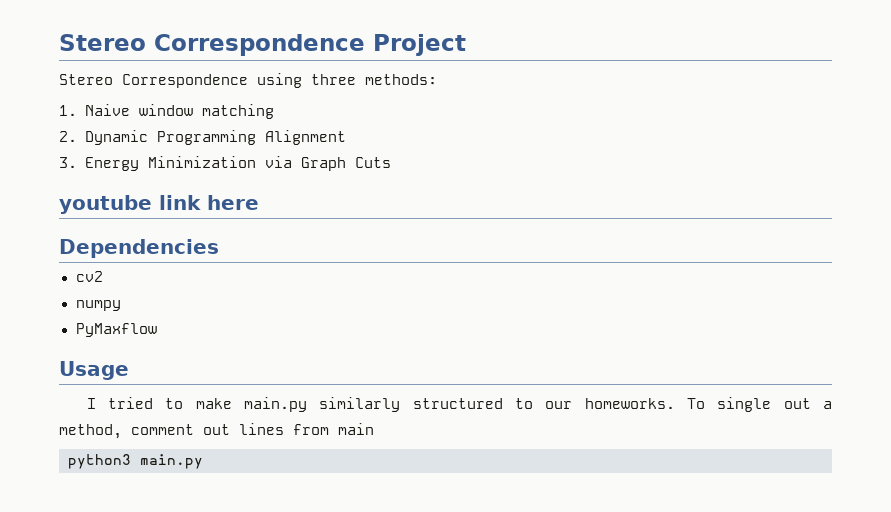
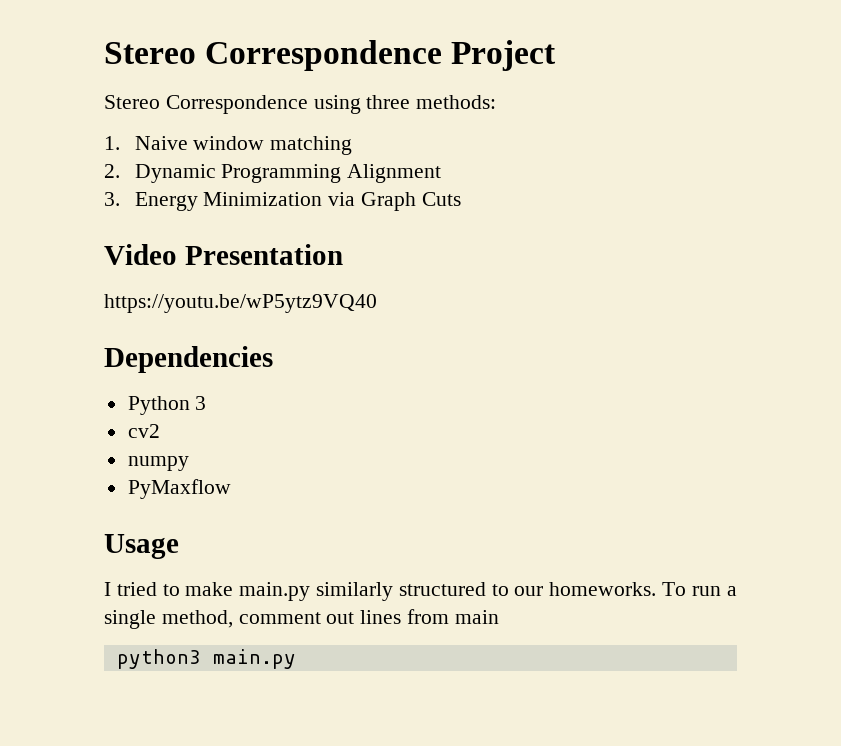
- youtube link here
+ Video Presentation
+ https://youtu.be/wP5ytz9VQ40
+ Python 3
- To single out a method, comment out lines from main
+ To run a single method, comment out lines from main

